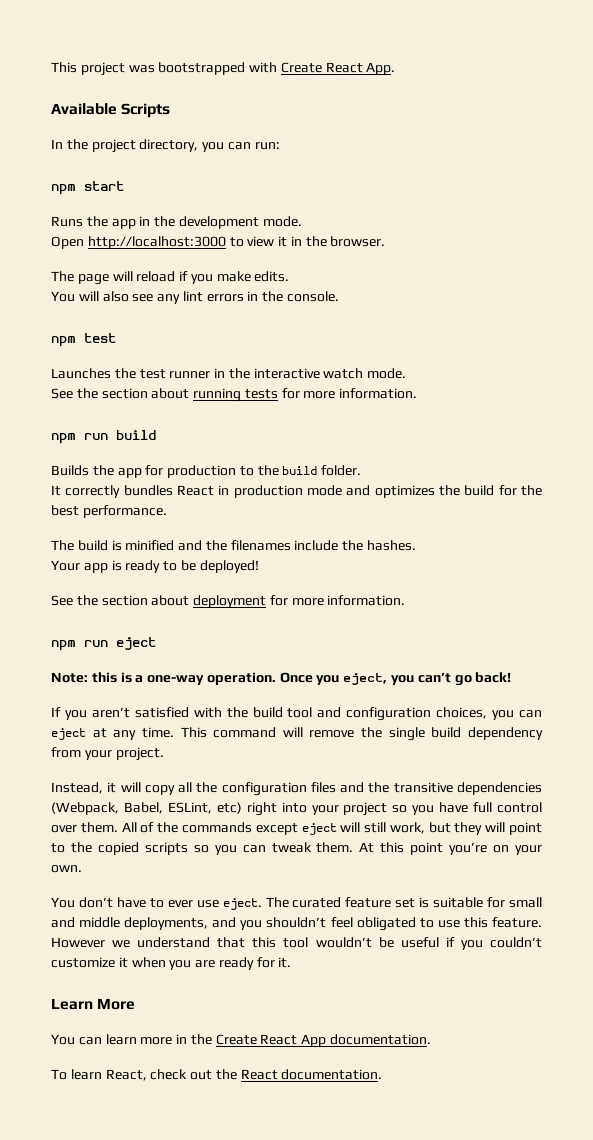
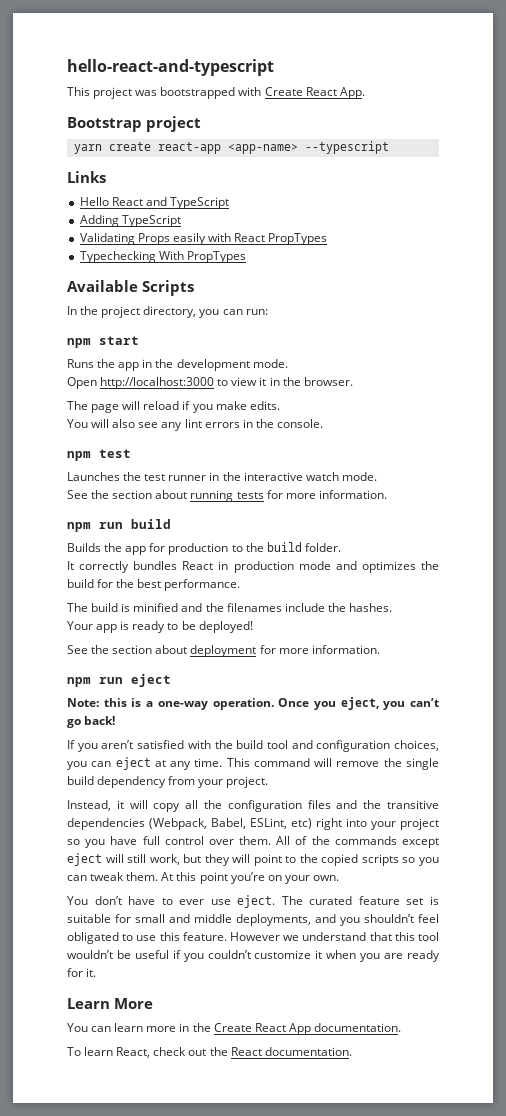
+ hello-react-and-typescript
+ Bootstrap project
+ yarn create react-app <app-name> --typescript
+ Links
+ Hello React and TypeScript
+ Adding TypeScript
+ Validating Props easily with React PropTypes
+ Typechecking With PropTypes

